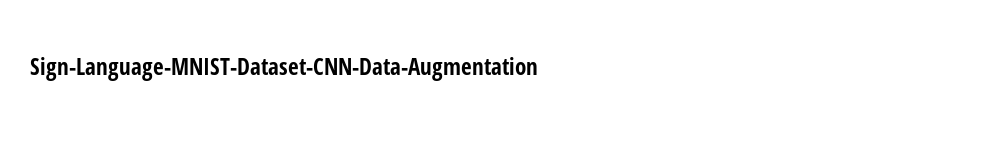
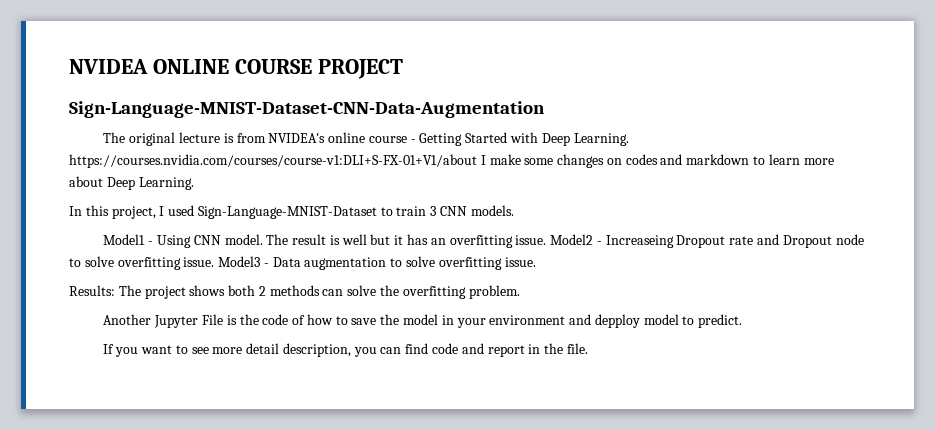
+ NVIDEA ONLINE COURSE PROJECT
  Sign-Language-MNIST-Dataset-CNN-Data-Augmentation
+ The original lecture is from NVIDEA's online course - Getting Started with Deep Learning. https://courses.nvidia.com/courses/course-v1:DLI+S-FX-01+V1/about I make some changes on codes and markdown to learn more about Deep Learning.
+ In this project, I used Sign-Language-MNIST-Dataset to train 3 CNN models.
+ Model1 - Using CNN model. The result is well but it has an overfitting issue. Model2 - Increaseing Dropout rate and Dropout node to solve overfitting issue. Model3 - Data augmentation to solve overfitting issue.
+ Results: The project shows both 2 methods can solve the overfitting problem.
+ Another Jupyter File is the code of how to save the model in your environment and depploy model to predict.
+ If you want to see more detail description, you can find code and report in the file.

